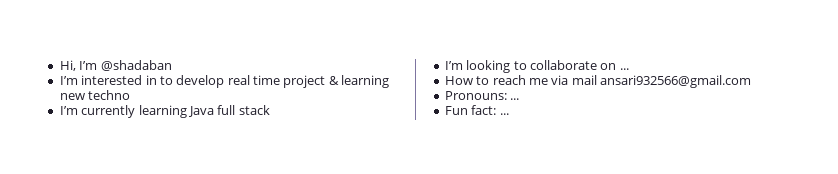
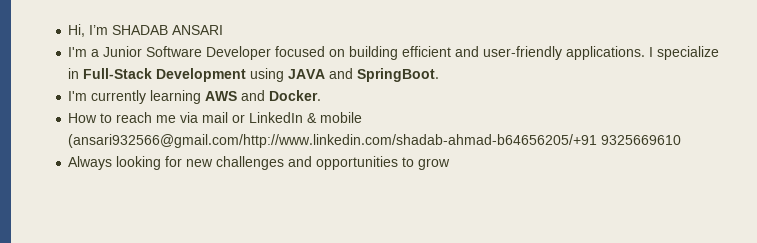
- Hi, I’m @shadaban
- I’m interested in to develop real time project & learning new techno
- I’m currently learning Java full stack
- I’m looking to collaborate on ...
+ Hi, I’m SHADAB ANSARI
+ I'm a Junior Software Developer focused on building efficient and user-friendly applications. I specialize in Full-Stack Development using JAVA and SpringBoot.
+ I'm currently learning AWS and Docker.
- How to reach me via mail ansari932566@gmail.com
- Pronouns: ...
- Fun fact: ...
+ How to reach me via mail or LinkedIn & mobile (ansari932566@gmail.com/http://www.linkedin.com/shadab-ahmad-b64656205/+91 9325669610
+ Always looking for new challenges and opportunities to grow

